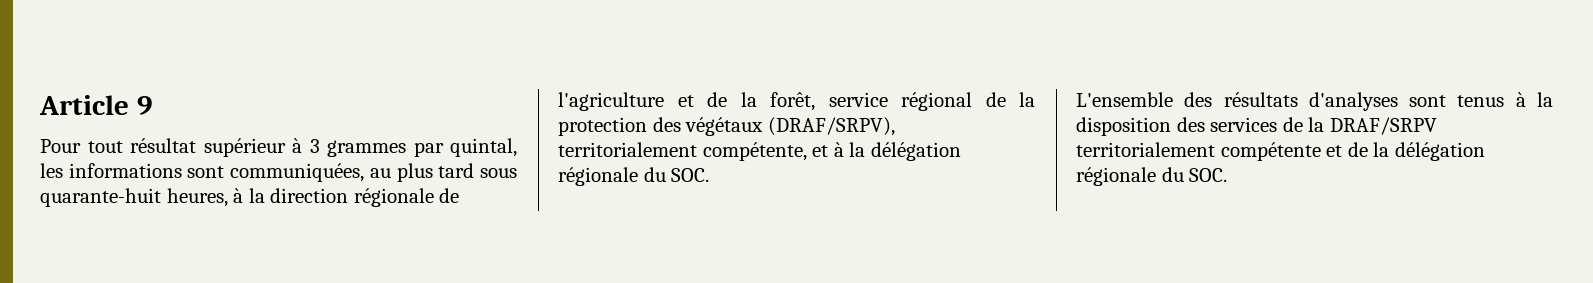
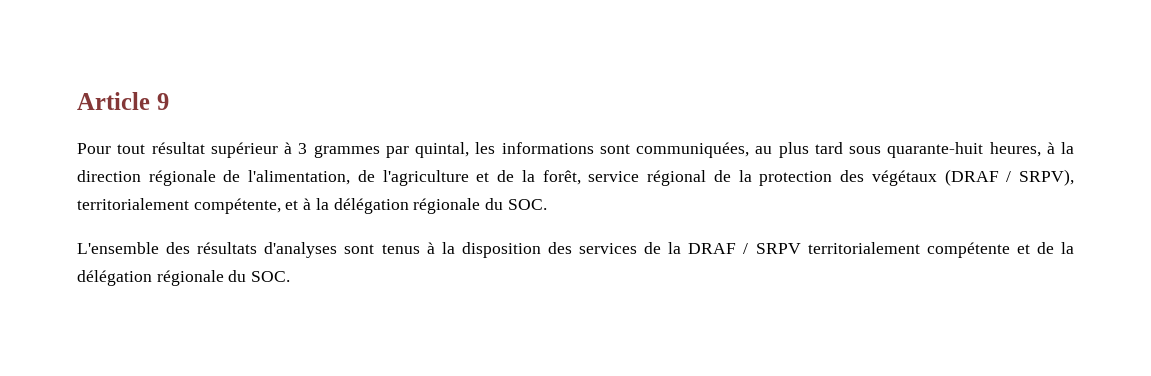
- Pour tout résultat supérieur à 3 grammes par quintal, les informations sont communiquées, au plus tard sous quarante-huit heures, à la direction régionale de l'agriculture et de la forêt, service régional de la protection des végétaux (DRAF/SRPV), territorialement compétente, et à la délégation régionale du SOC.
+ Pour tout résultat supérieur à 3 grammes par quintal, les informations sont communiquées, au plus tard sous quarante-huit heures, à la direction régionale de l'alimentation, de l'agriculture et de la forêt, service régional de la protection des végétaux (DRAF / SRPV), territorialement compétente, et à la délégation régionale du SOC.
- L'ensemble des résultats d'analyses sont tenus à la disposition des services de la DRAF/SRPV territorialement compétente et de la délégation régionale du SOC.
+ L'ensemble des résultats d'analyses sont tenus à la disposition des services de la DRAF / SRPV territorialement compétente et de la délégation régionale du SOC.

